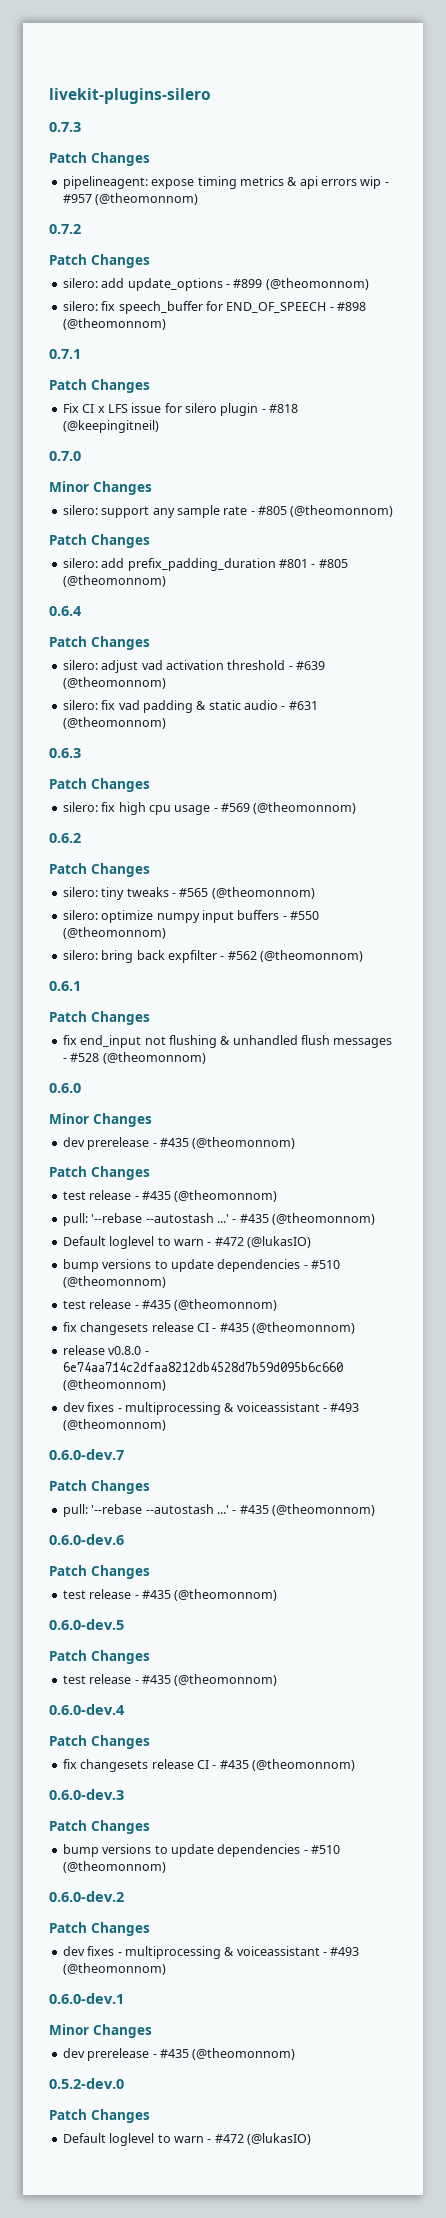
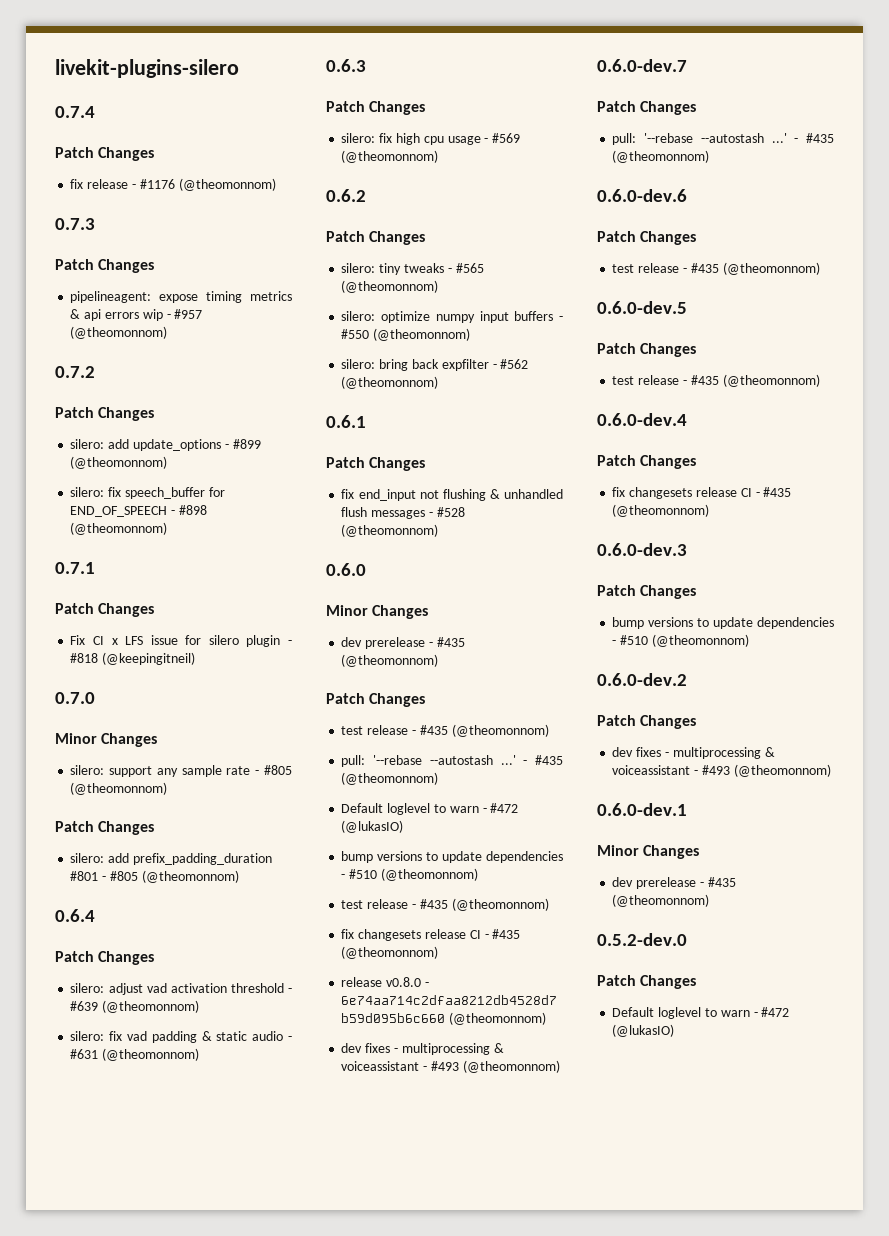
+ 0.7.4
+ Patch Changes
+ fix release - #1176 (@theomonnom)

